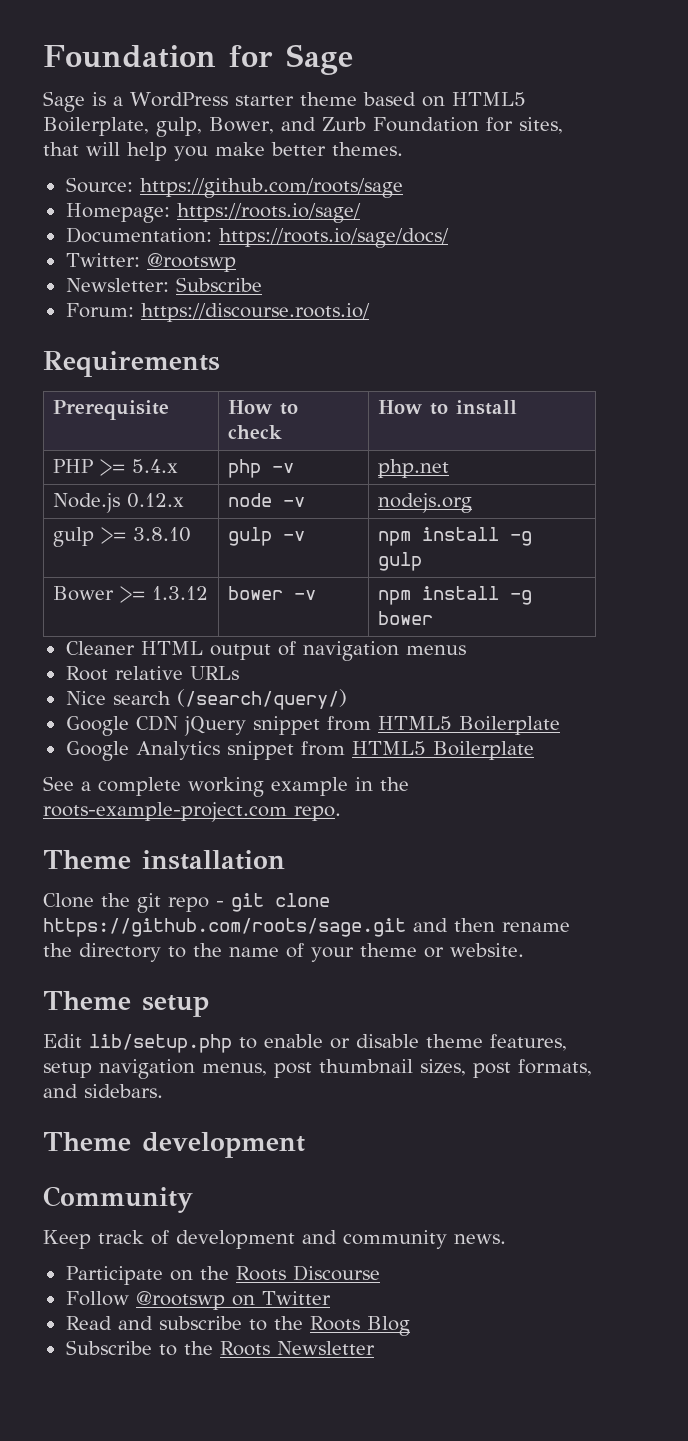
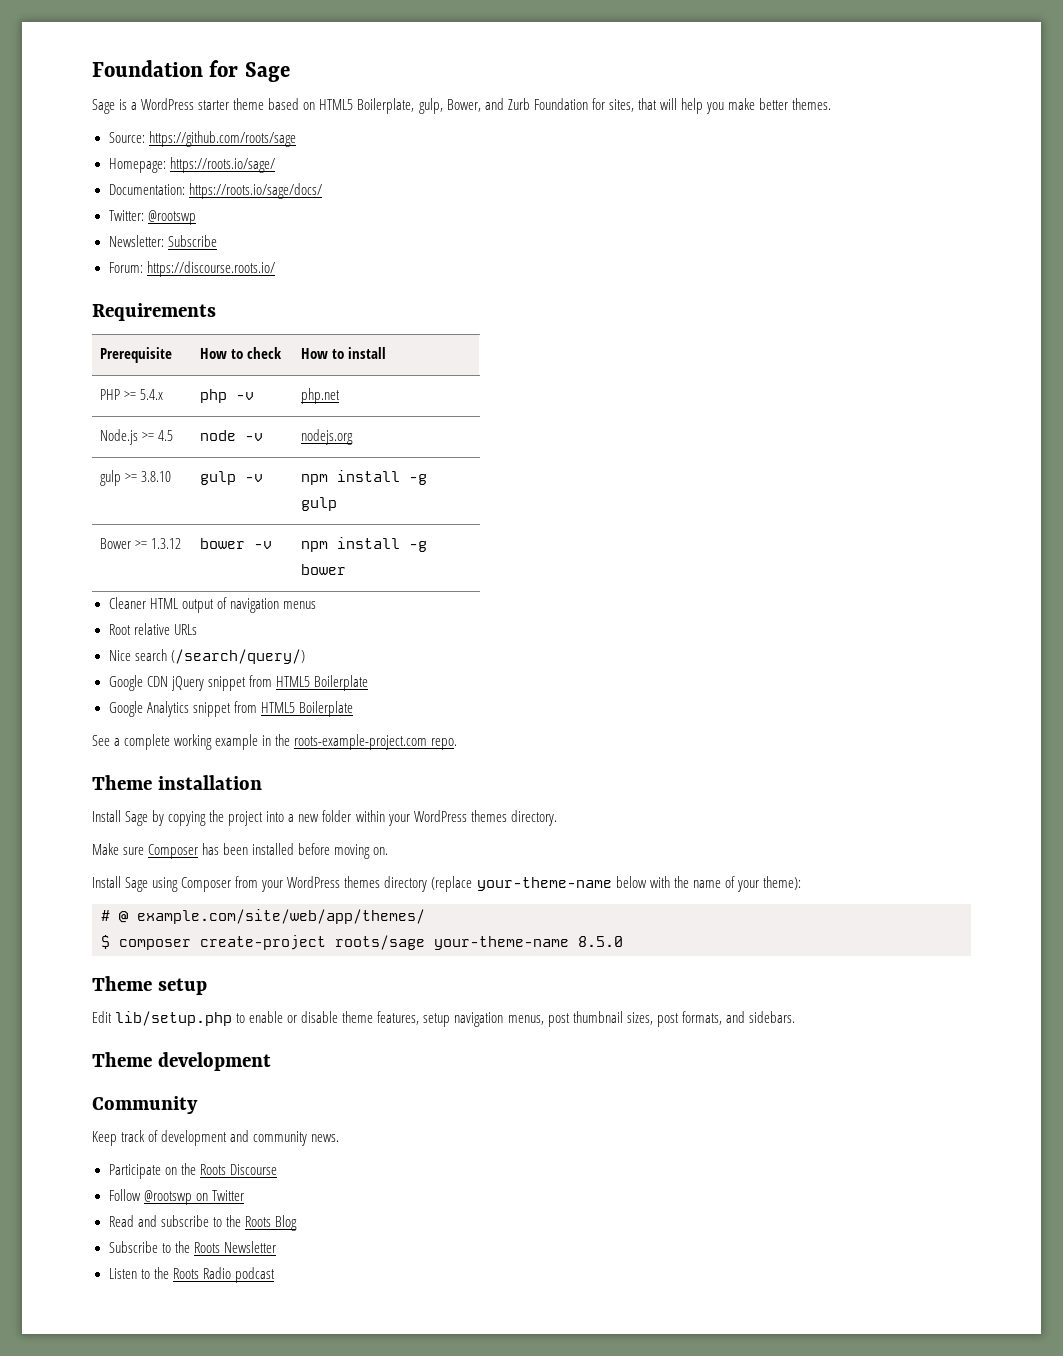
- Node.js 0.12.x | node -v | nodejs.org
+ Node.js >= 4.5 | node -v | nodejs.org
- Clone the git repo - git clone https://github.com/roots/sage.git and then rename the directory to the name of your theme or website.
+ Install Sage by copying the project into a new folder within your WordPress themes directory.
+ Make sure Composer has been installed before moving on.
+ Install Sage using Composer from your WordPress themes directory (replace your-theme-name below with the name of your theme):
+ # @ example.com/site/web/app/themes/
+ $ composer create-project roots/sage your-theme-name 8.5.0
+ Listen to the Roots Radio podcast

